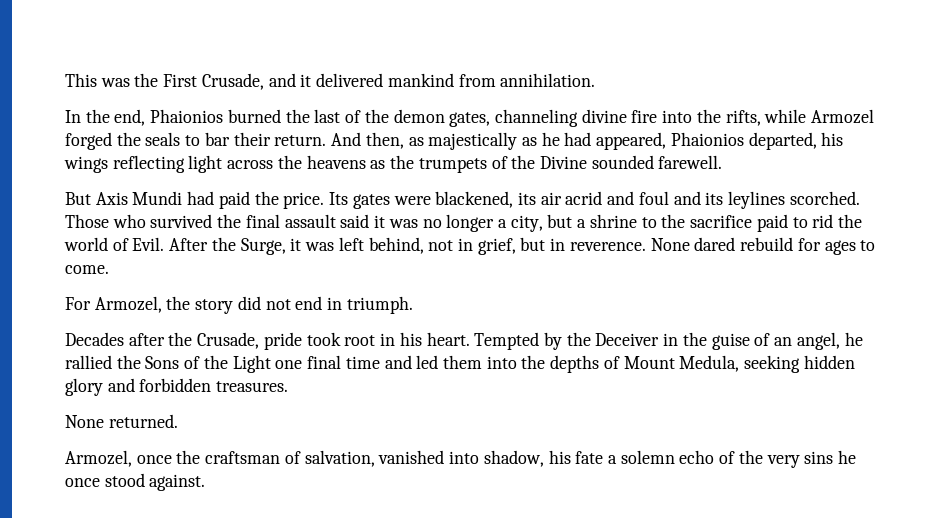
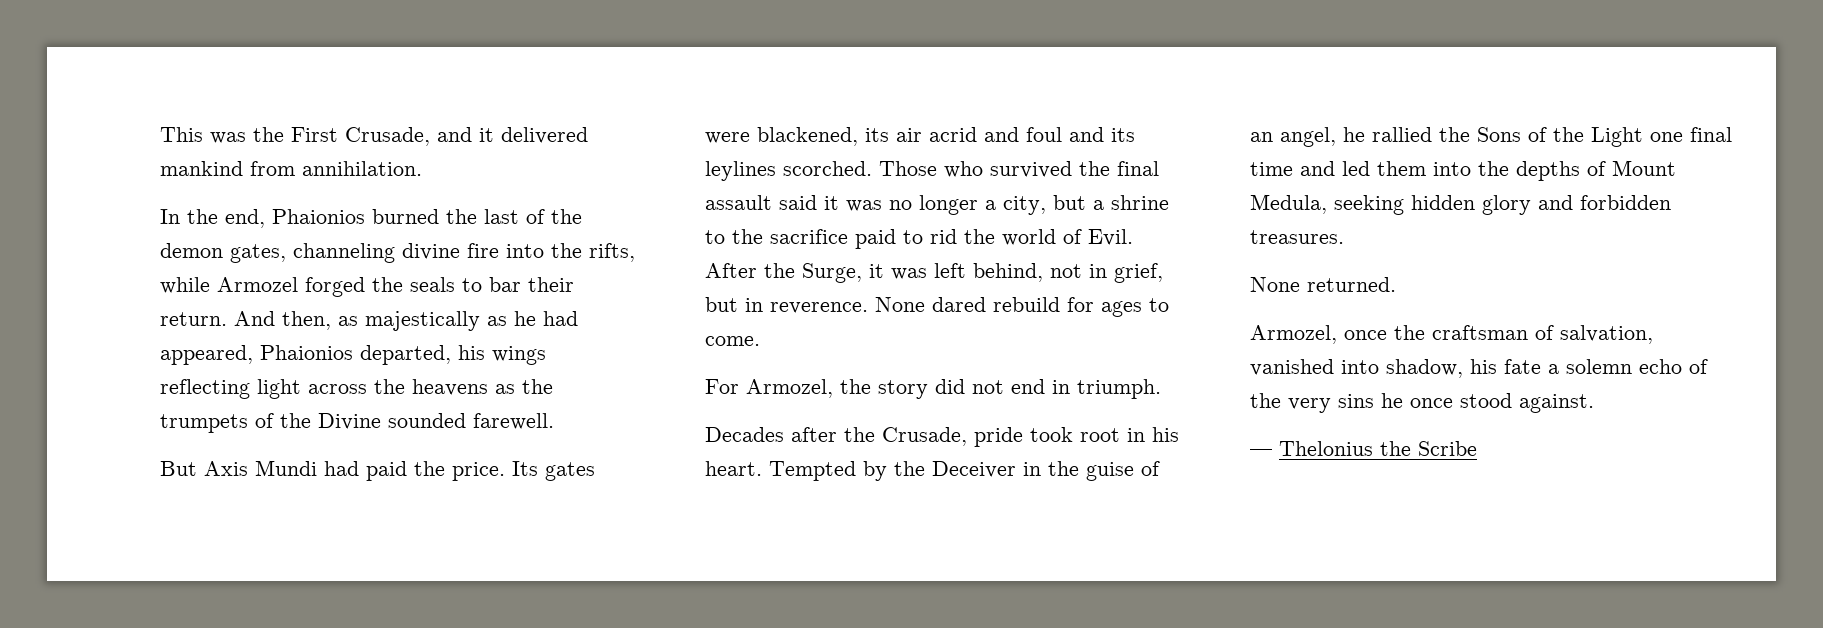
+ — Thelonius the Scribe

